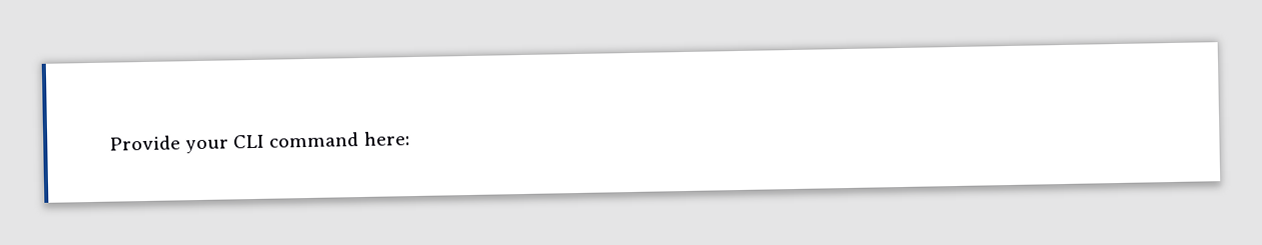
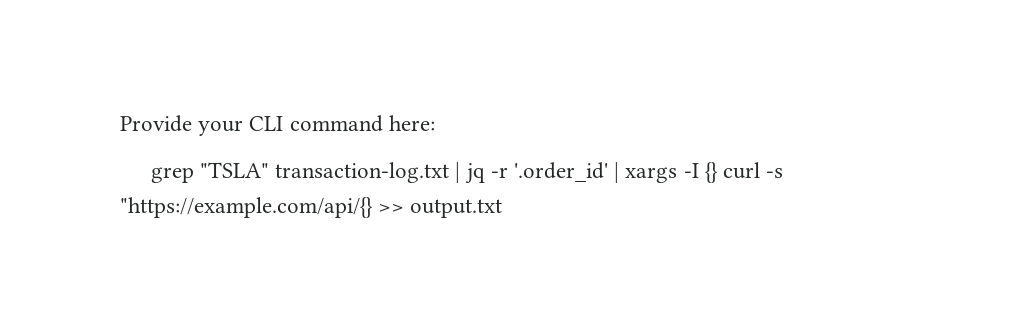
+ grep "TSLA" transaction-log.txt | jq -r '.order_id' | xargs -I {} curl -s "https://example.com/api/{} >> output.txt

